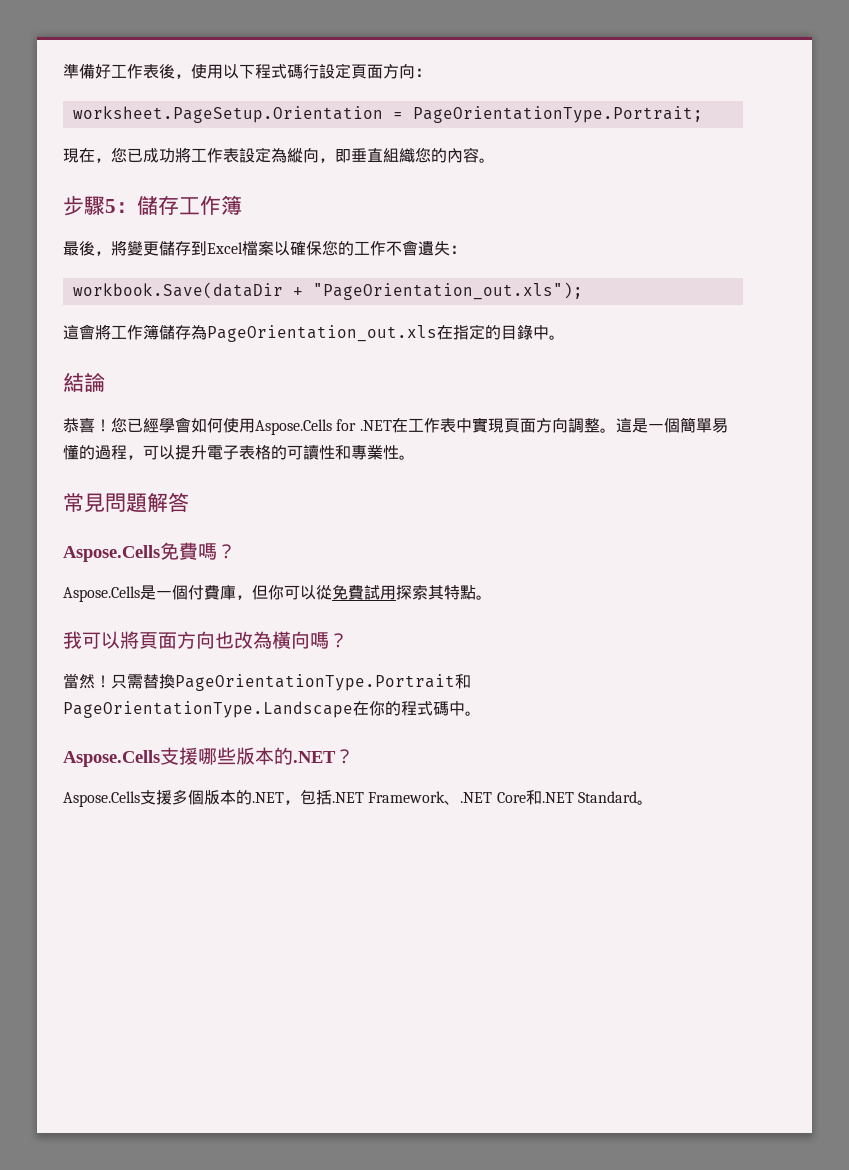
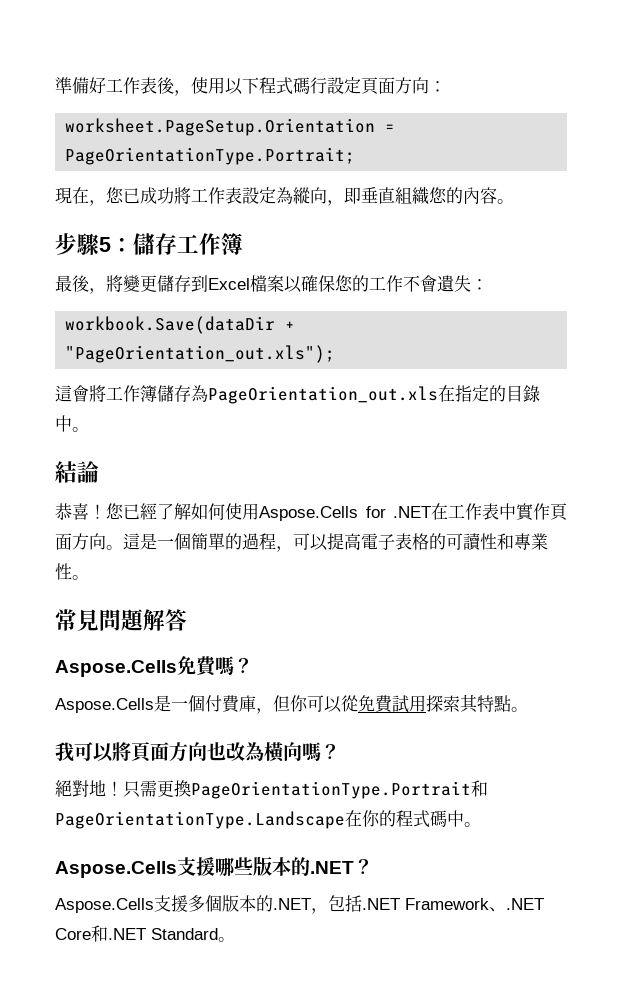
- 您已經學會如何使用Aspose.Cells for .NET在工作表中實現頁面方向調整。
+ 您已經了解如何使用Aspose.Cells for .NET在工作表中實作頁面方向。
- 這是一個簡單易懂的過程，可以提升電子表格的可讀性和專業性。
+ 這是一個簡單的過程，可以提高電子表格的可讀性和專業性。
- 當然！只需替換PageOrientationType.Portrait和PageOrientationType.Landscape在你的程式碼中。
+ 絕對地！只需更換PageOrientationType.Portrait和PageOrientationType.Landscape在你的程式碼中。

